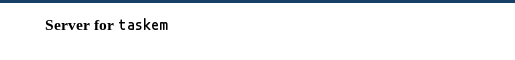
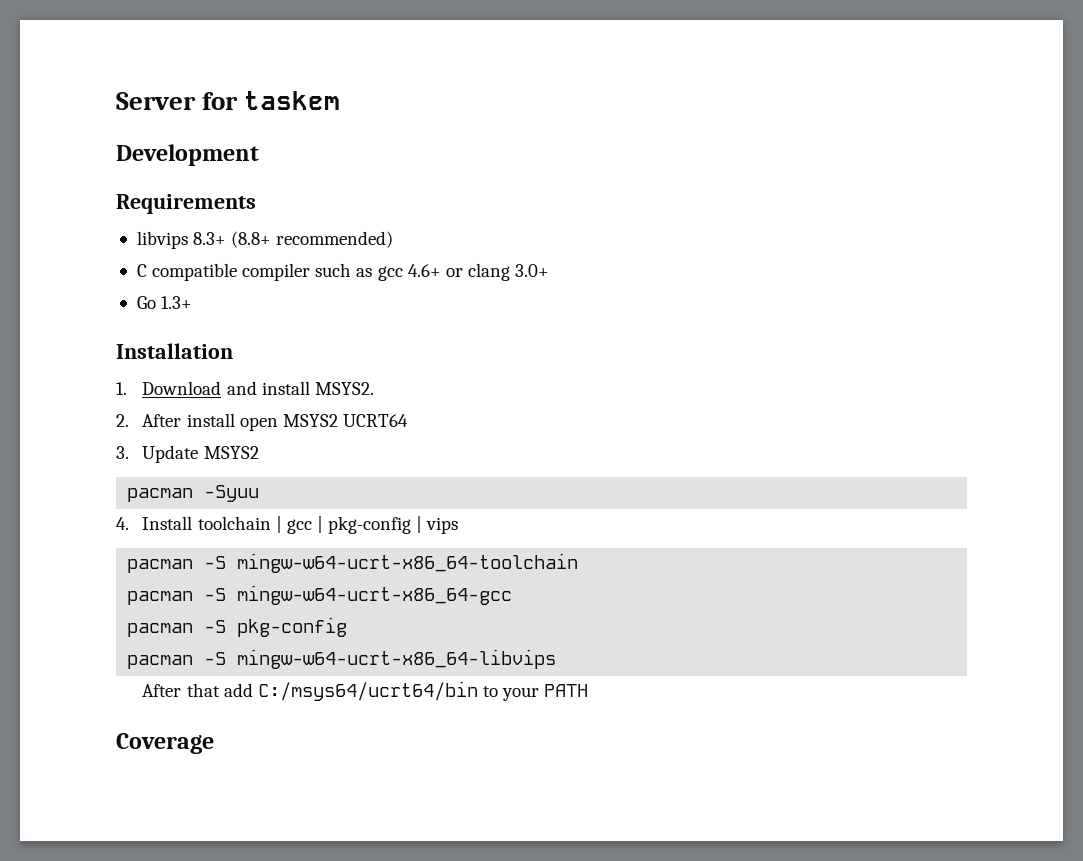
+ Development
+ Requirements
+ libvips 8.3+ (8.8+ recommended)
+ C compatible compiler such as gcc 4.6+ or clang 3.0+
+ Go 1.3+
+ Installation
+ 1. Download and install MSYS2.
+ 2. After install open MSYS2 UCRT64
+ 3. Update MSYS2
+ pacman -Syuu
+ 4. Install toolchain | gcc | pkg-config | vips
+ pacman -S mingw-w64-ucrt-x86_64-toolchain
+ pacman -S mingw-w64-ucrt-x86_64-gcc
+ pacman -S pkg-config
+ pacman -S mingw-w64-ucrt-x86_64-libvips
+ After that add C:/msys64/ucrt64/bin to your PATH
+ Coverage

